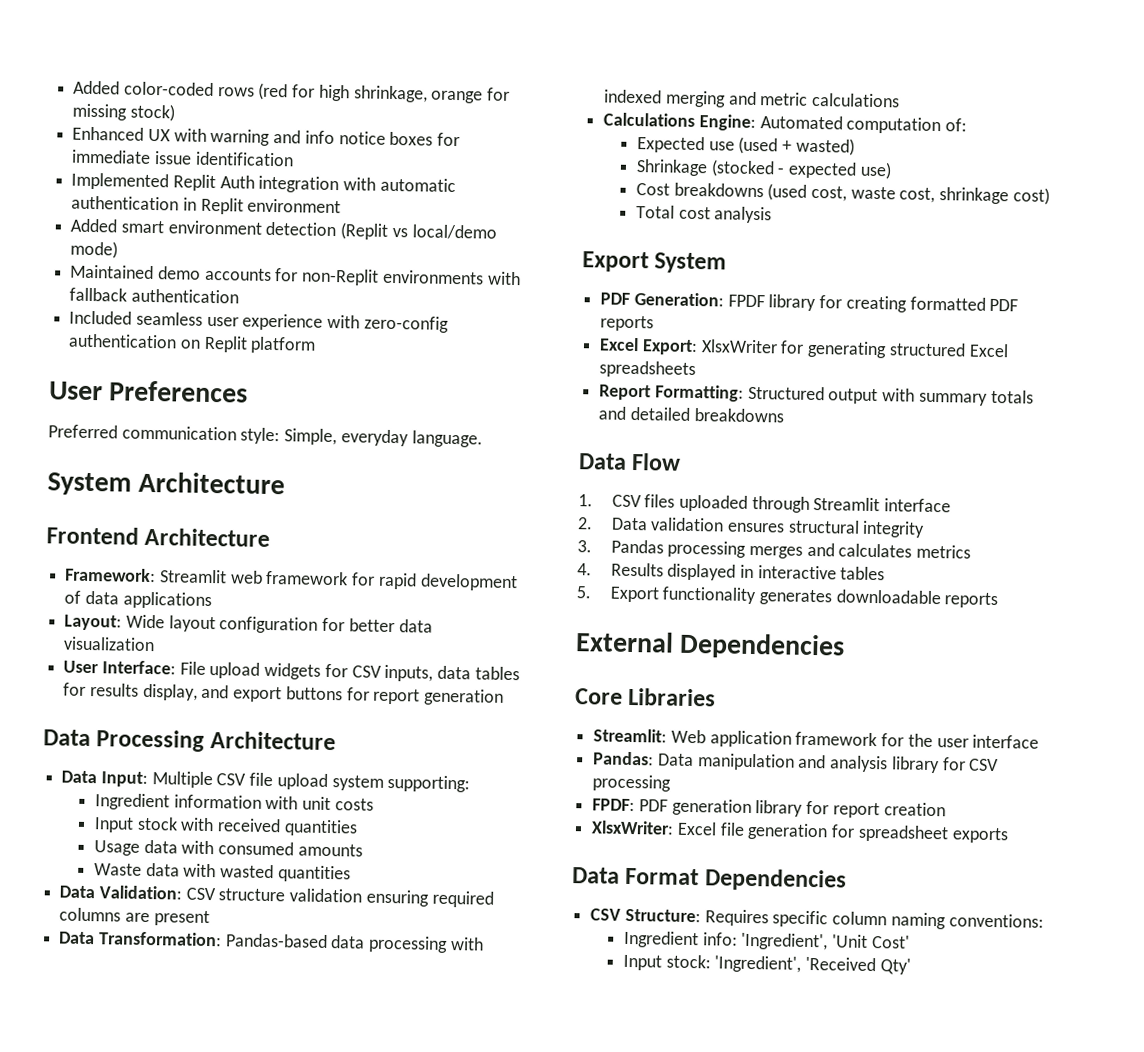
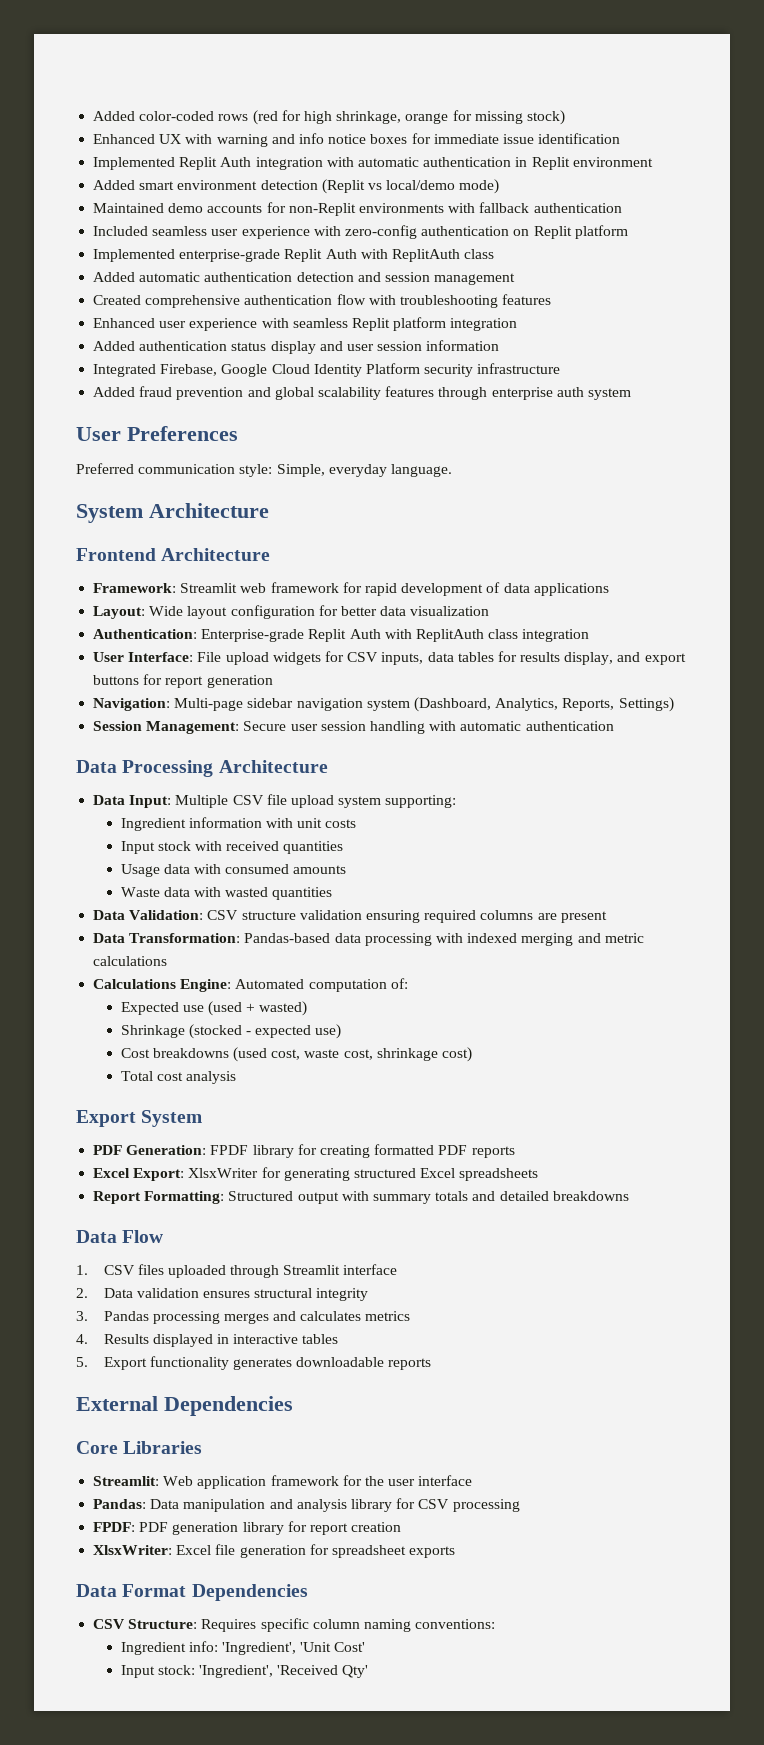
+ Implemented enterprise-grade Replit Auth with ReplitAuth class
+ Added automatic authentication detection and session management
+ Created comprehensive authentication flow with troubleshooting features
+ Enhanced user experience with seamless Replit platform integration
+ Added authentication status display and user session information
+ Integrated Firebase, Google Cloud Identity Platform security infrastructure
+ Added fraud prevention and global scalability features through enterprise auth system
+ Authentication: Enterprise-grade Replit Auth with ReplitAuth class integration
+ Navigation: Multi-page sidebar navigation system (Dashboard, Analytics, Reports, Settings)
+ Session Management: Secure user session handling with automatic authentication

